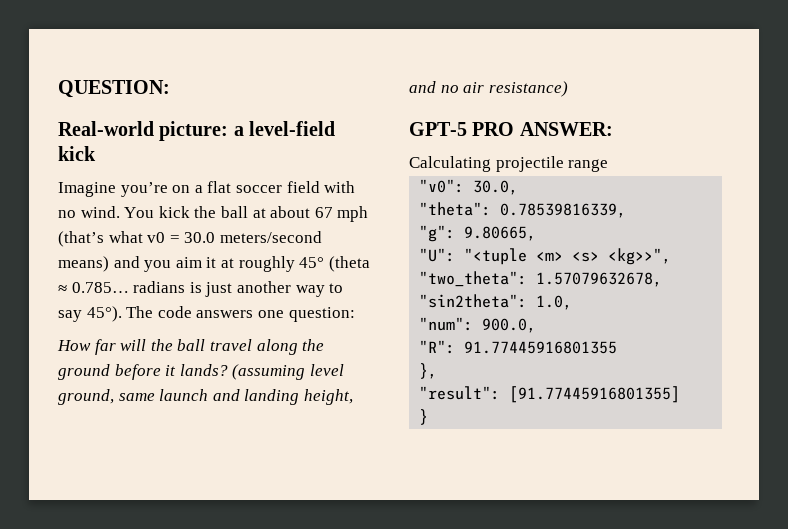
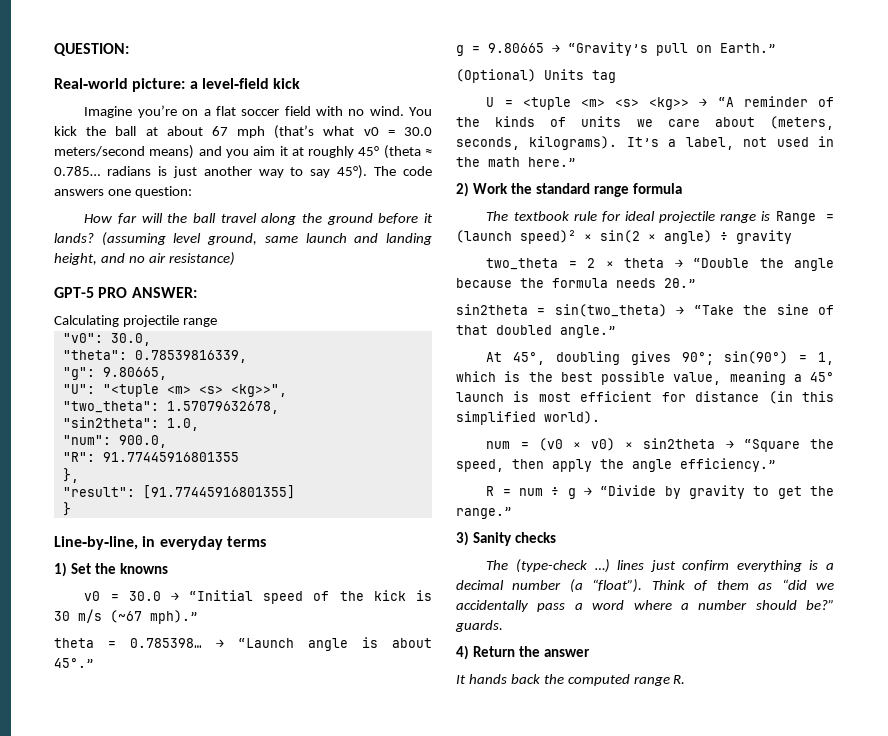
+ Line‑by‑line, in everyday terms
+ 1) Set the knowns
+ v0 = 30.0 → “Initial speed of the kick is 30 m/s (~67 mph).”
+ theta = 0.785398… → “Launch angle is about 45°.”
+ g = 9.80665 → “Gravity’s pull on Earth.”
+ (Optional) Units tag
+ U = <tuple <m> <s> <kg>> → “A reminder of the kinds of units we care about (meters, seconds, kilograms). It’s a label, not used in the math here.”
+ 2) Work the standard range formula
+ The textbook rule for ideal projectile range is Range = (launch speed)² × sin(2 × angle) ÷ gravity
+ two_theta = 2 × theta → “Double the angle because the formula needs 2θ.”
+ sin2theta = sin(two_theta) → “Take the sine of that doubled angle.”
+ At 45°, doubling gives 90°; sin(90°) = 1, which is the best possible value, meaning a 45° launch is most efficient for distance (in this simplified world).
+ num = (v0 × v0) × sin2theta → “Square the speed, then apply the angle efficiency.”
+ R = num ÷ g → “Divide by gravity to get the range.”
+ 3) Sanity checks
+ The (type-check …) lines just confirm everything is a decimal number (a “float”). Think of them as “did we accidentally pass a word where a number should be?” guards.
+ 4) Return the answer
+ It hands back the computed range R.

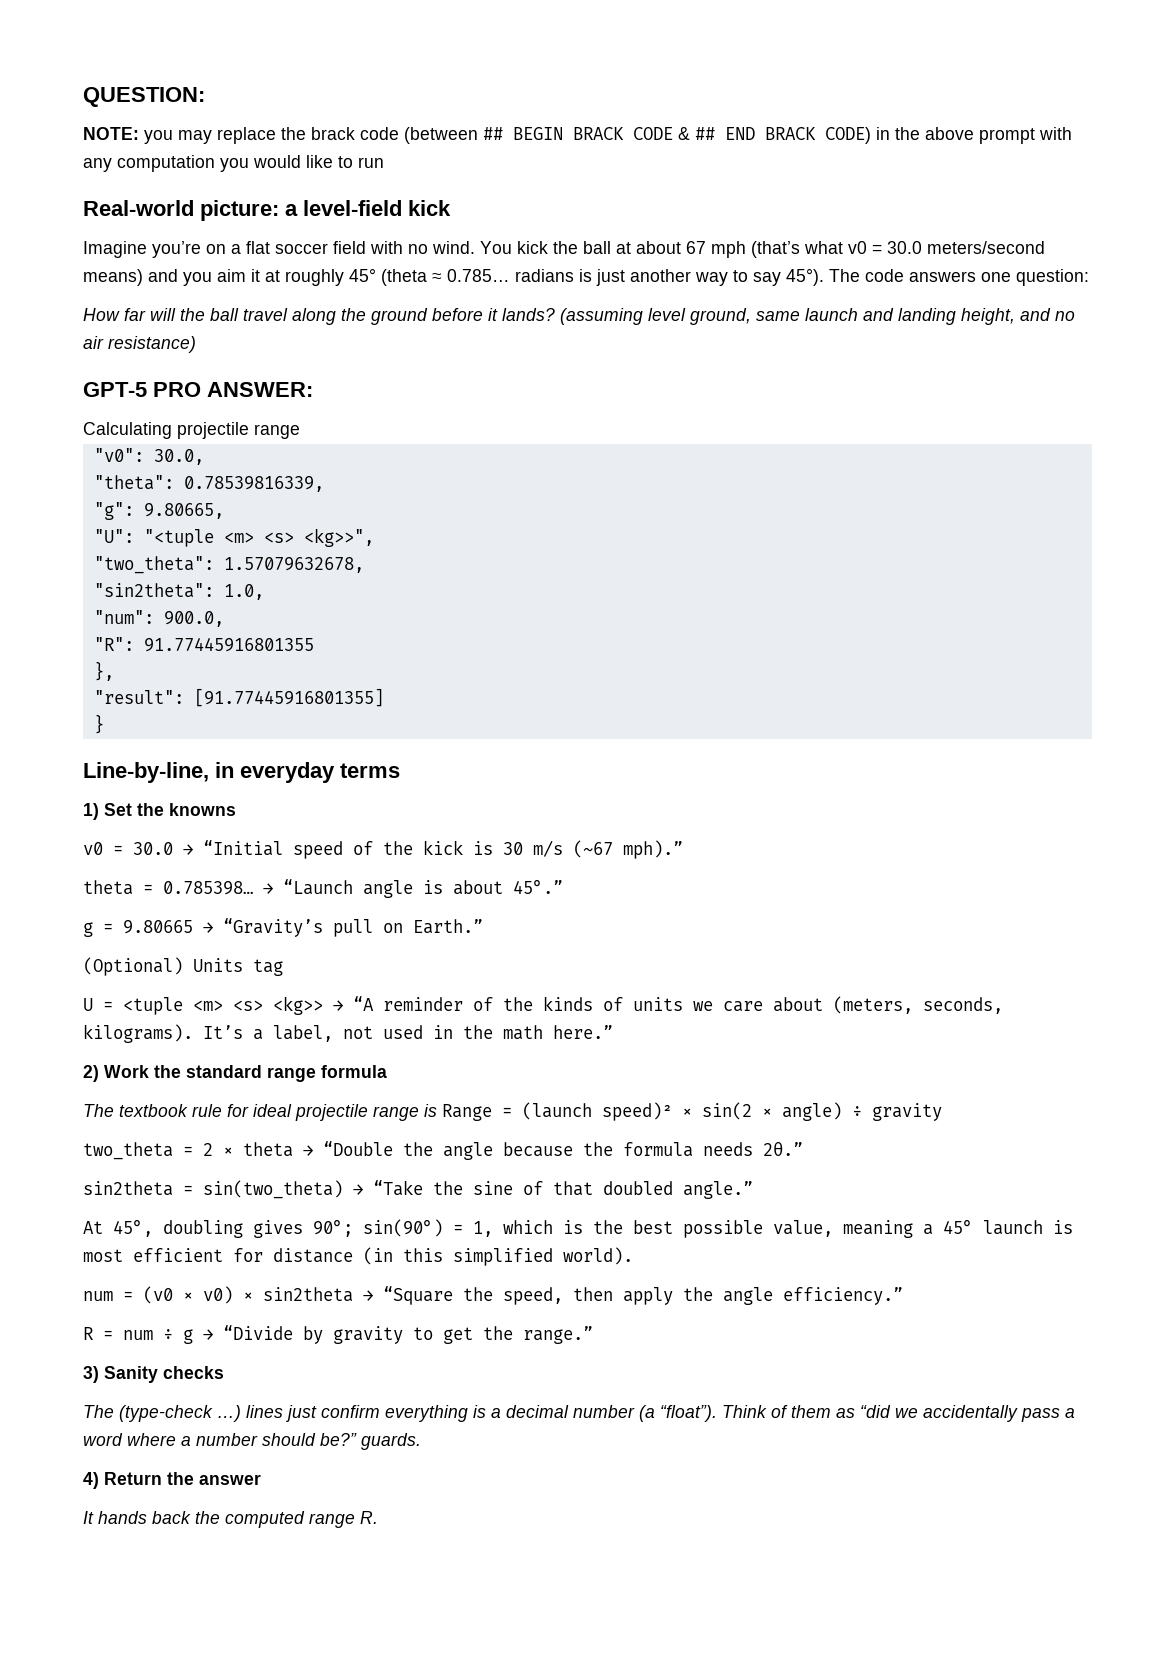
+ NOTE: you may replace the brack code (between ## BEGIN BRACK CODE & ## END BRACK CODE) in the above prompt with any computation you would like to run

